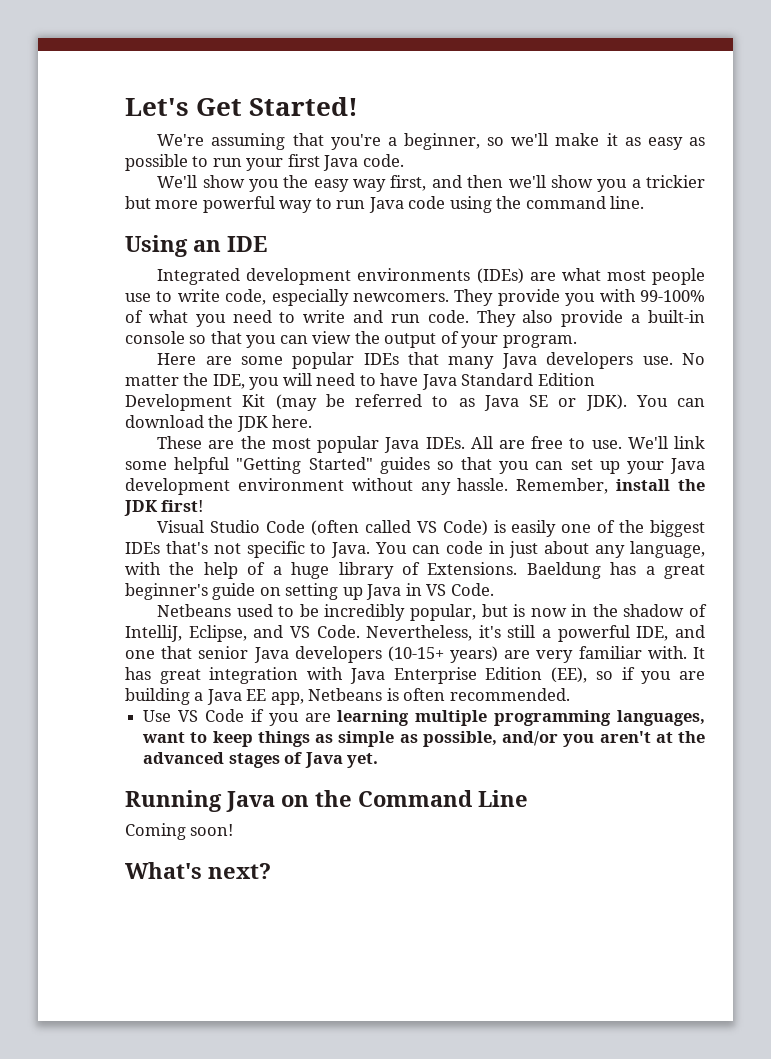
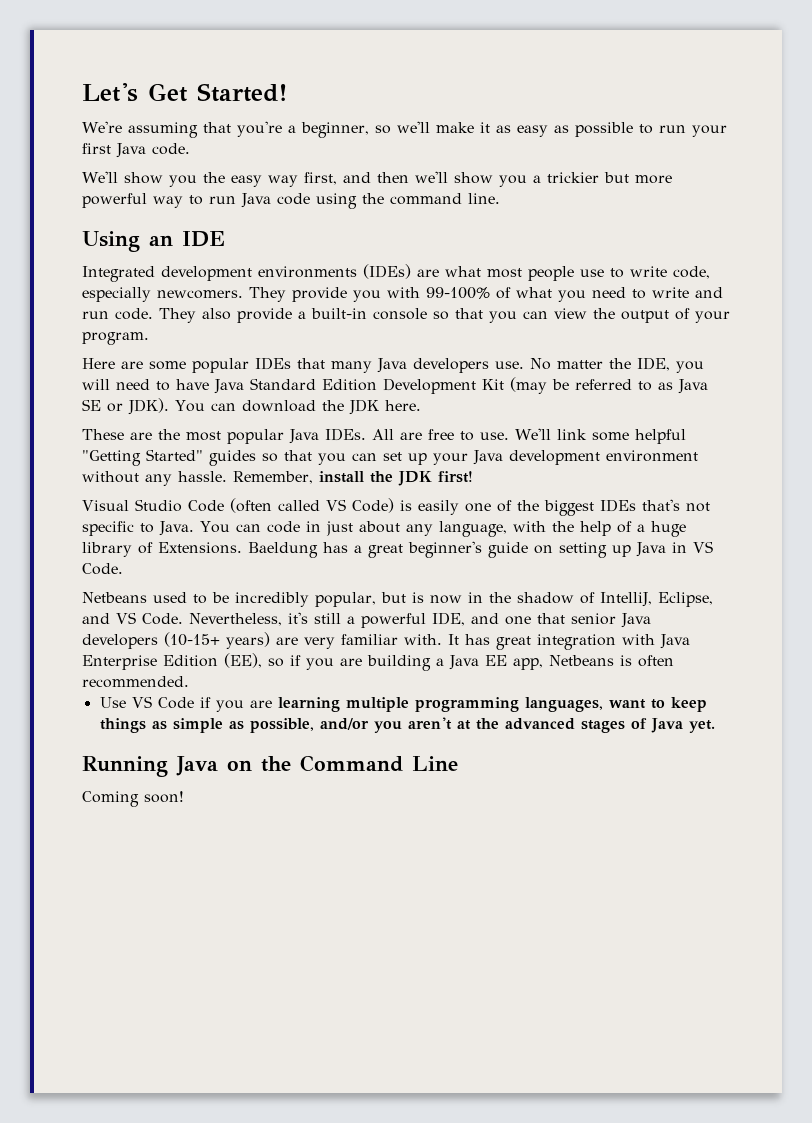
- What's next?

